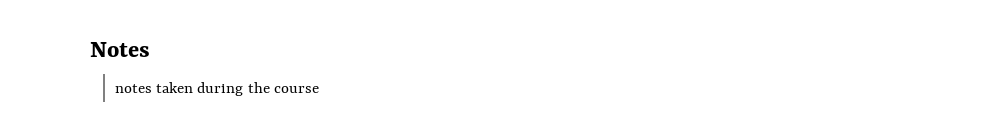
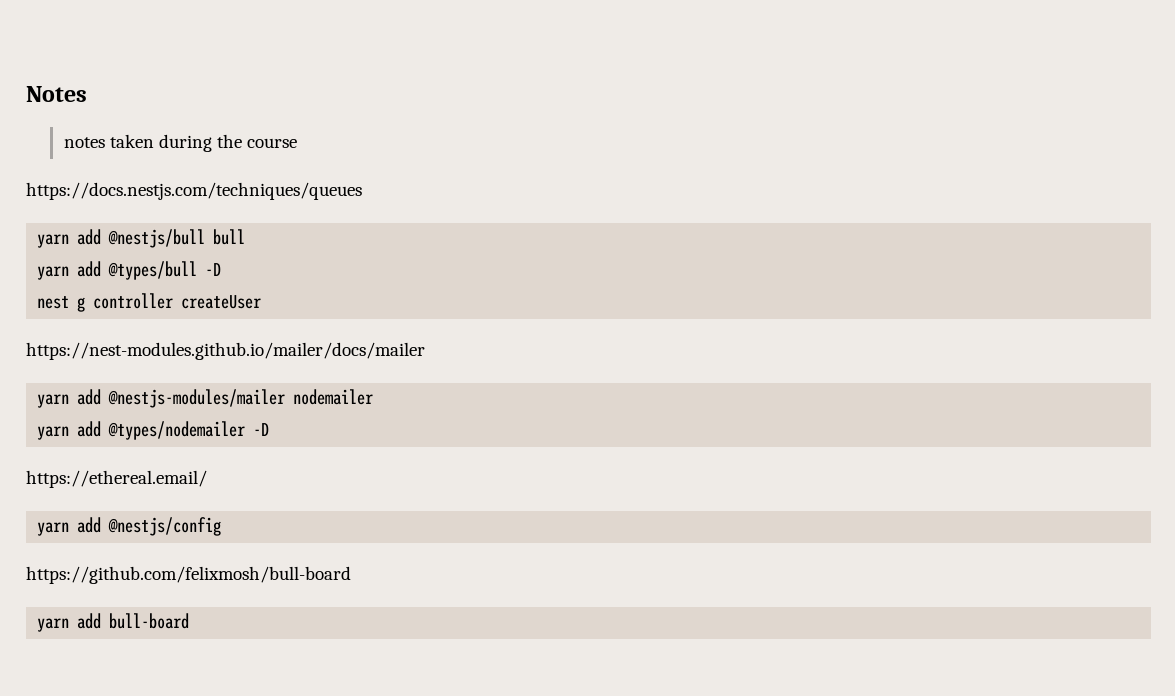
+ https://docs.nestjs.com/techniques/queues
+ yarn add @nestjs/bull bull
+ yarn add @types/bull -D
+ nest g controller createUser
+ https://nest-modules.github.io/mailer/docs/mailer
+ yarn add @nestjs-modules/mailer nodemailer
+ yarn add @types/nodemailer -D
+ https://ethereal.email/
+ yarn add @nestjs/config
+ https://github.com/felixmosh/bull-board
+ yarn add bull-board

